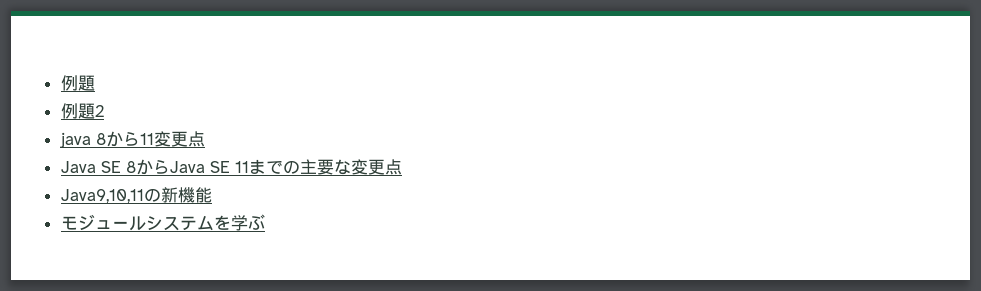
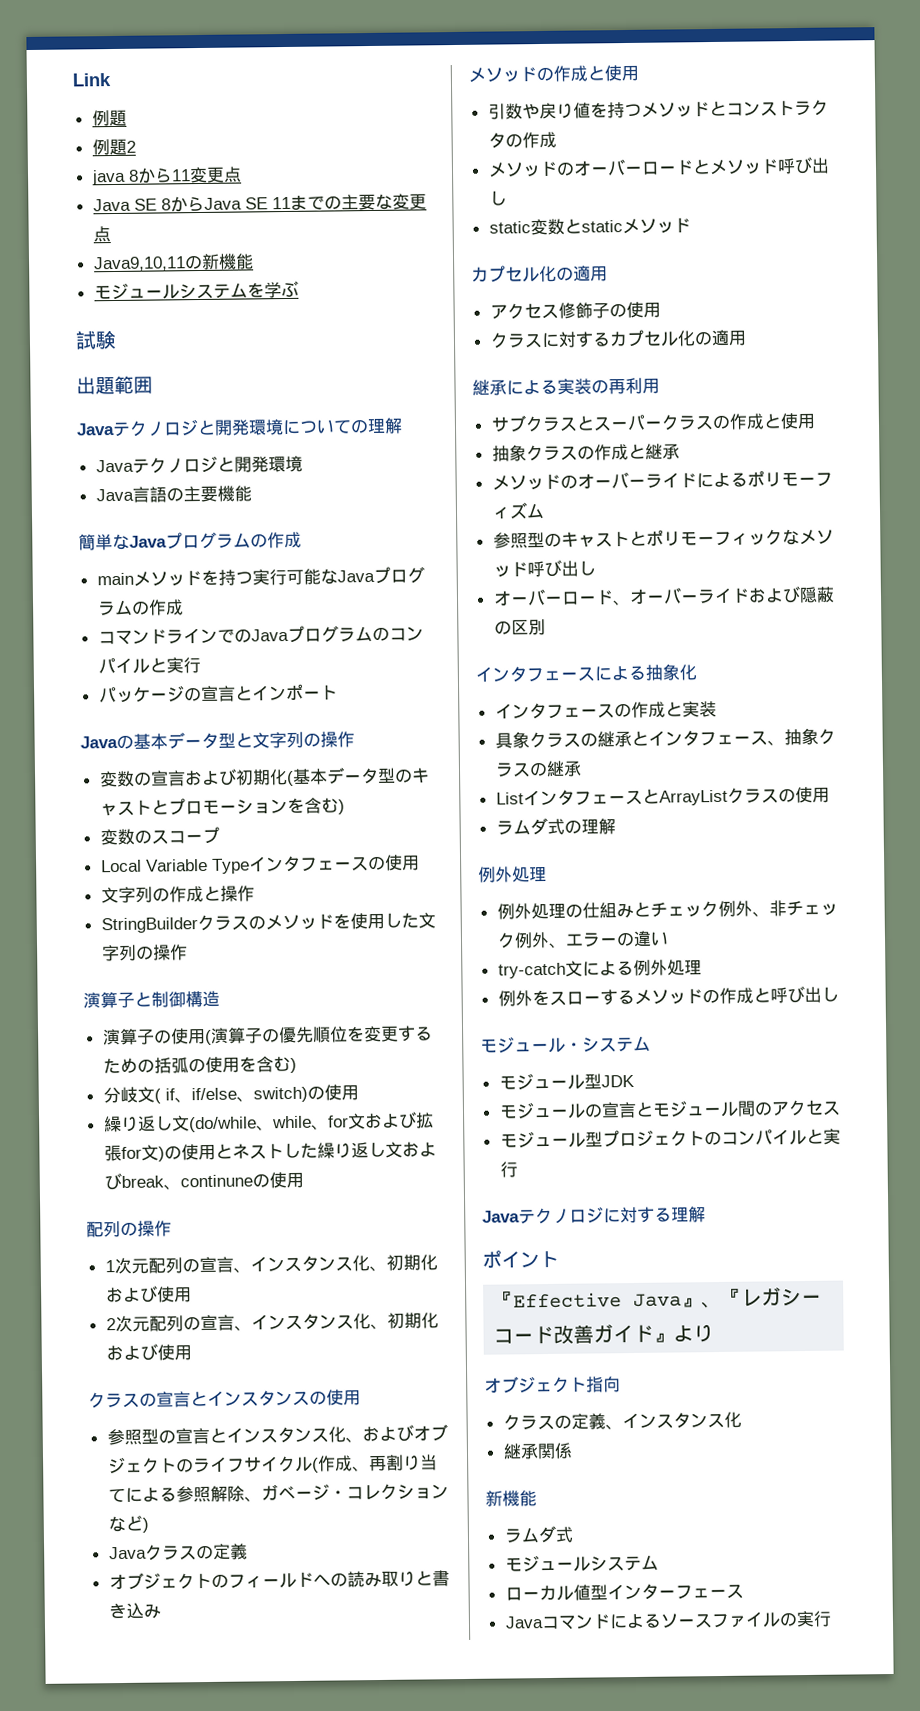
+ Link
+ 試験
+ 出題範囲
+ Javaテクノロジと開発環境についての理解
+ Javaテクノロジと開発環境
+ Java言語の主要機能
+ 簡単なJavaプログラムの作成
+ mainメソッドを持つ実行可能なJavaプログラムの作成
+ コマンドラインでのJavaプログラムのコンパイルと実行
+ パッケージの宣言とインポート
+ Javaの基本データ型と文字列の操作
+ 変数の宣言および初期化(基本データ型のキャストとプロモーションを含む)
+ 変数のスコープ
+ Local Variable Typeインタフェースの使用
+ 文字列の作成と操作
+ StringBuilderクラスのメソッドを使用した文字列の操作
+ 演算子と制御構造
+ 演算子の使用(演算子の優先順位を変更するための括弧の使用を含む)
+ 分岐文( if、if/else、switch)の使用
+ 繰り返し文(do/while、while、for文および拡張for文)の使用とネストした繰り返し文およびbreak、continuneの使用
+ 配列の操作
+ 1次元配列の宣言、インスタンス化、初期化および使用
+ 2次元配列の宣言、インスタンス化、初期化および使用
+ クラスの宣言とインスタンスの使用
+ 参照型の宣言とインスタンス化、およびオブジェクトのライフサイクル(作成、再割り当てによる参照解除、ガベージ・コレクションなど)
+ Javaクラスの定義
+ オブジェクトのフィールドへの読み取りと書き込み
+ メソッドの作成と使用
+ 引数や戻り値を持つメソッドとコンストラクタの作成
+ メソッドのオーバーロードとメソッド呼び出し
+ static変数とstaticメソッド
+ カプセル化の適用
+ アクセス修飾子の使用
+ クラスに対するカプセル化の適用
+ 継承による実装の再利用
+ サブクラスとスーパークラスの作成と使用
+ 抽象クラスの作成と継承
+ メソッドのオーバーライドによるポリモーフィズム
+ 参照型のキャストとポリモーフィックなメソッド呼び出し
+ オーバーロード、オーバーライドおよび隠蔽の区別
+ インタフェースによる抽象化
+ インタフェースの作成と実装
+ 具象クラスの継承とインタフェース、抽象クラスの継承
+ ListインタフェースとArrayListクラスの使用
+ ラムダ式の理解
+ 例外処理
+ 例外処理の仕組みとチェック例外、非チェック例外、エラーの違い
+ try-catch文による例外処理
+ 例外をスローするメソッドの作成と呼び出し
+ モジュール・システム
+ モジュール型JDK
+ モジュールの宣言とモジュール間のアクセス
+ モジュール型プロジェクトのコンパイルと実行
+ Javaテクノロジに対する理解
+ ポイント
+ 『Effective Java』、『レガシーコード改善ガイド』より
+ オブジェクト指向
+ クラスの定義、インスタンス化
+ 継承関係
+ 新機能
+ ラムダ式
+ モジュールシステム
+ ローカル値型インターフェース
+ Javaコマンドによるソースファイルの実行

